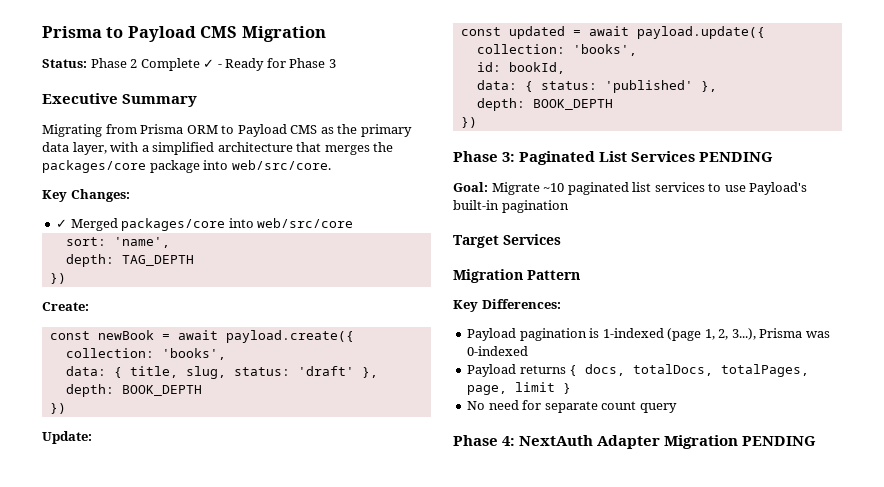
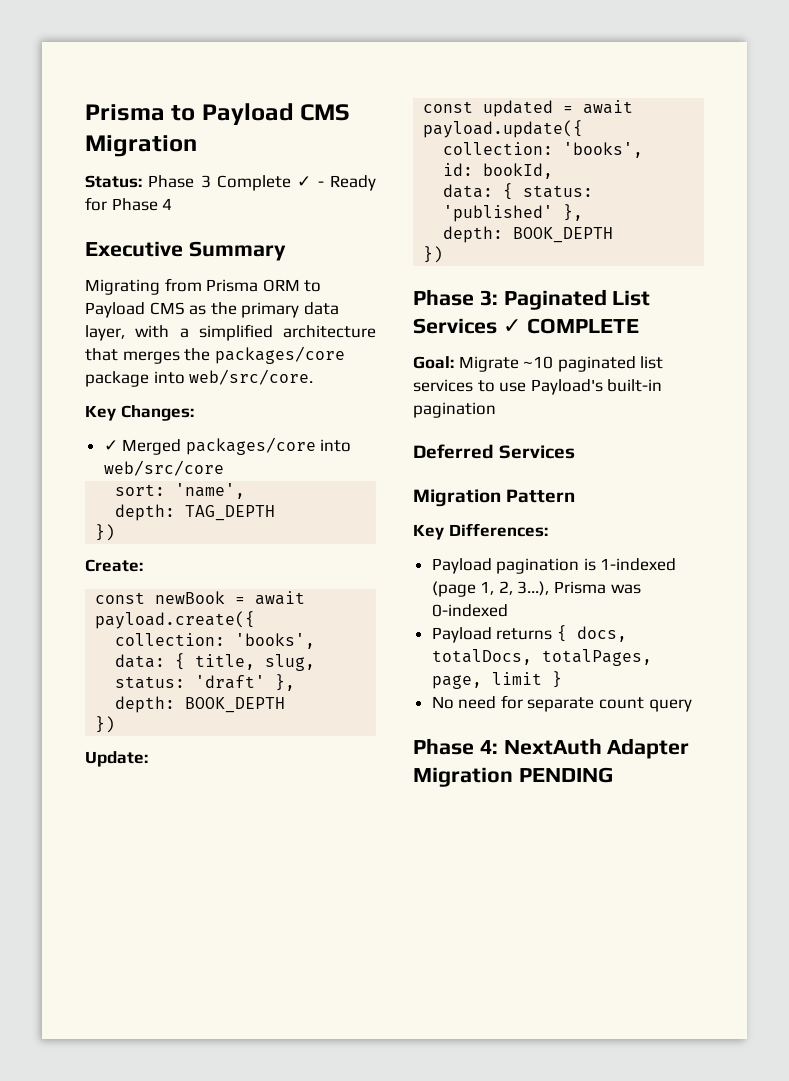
- Status: Phase 2 Complete ✓ - Ready for Phase 3
+ Status: Phase 3 Complete ✓ - Ready for Phase 4
- Phase 3: Paginated List Services PENDING
+ Phase 3: Paginated List Services ✓ COMPLETE
- Target Services
+ Deferred Services

